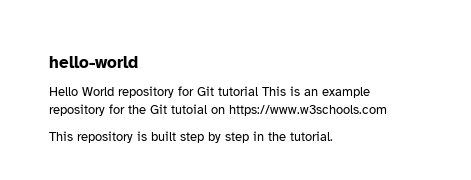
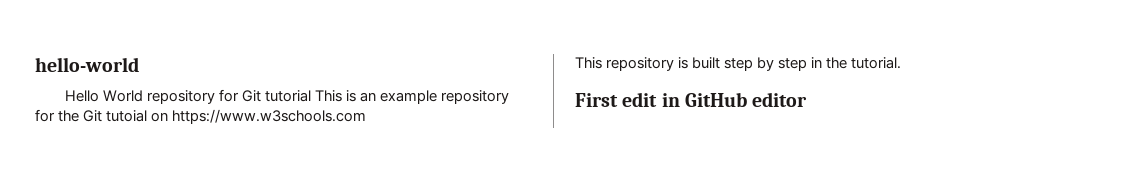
+ First edit in GitHub editor

